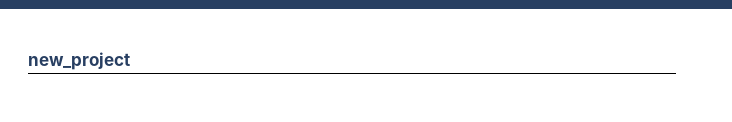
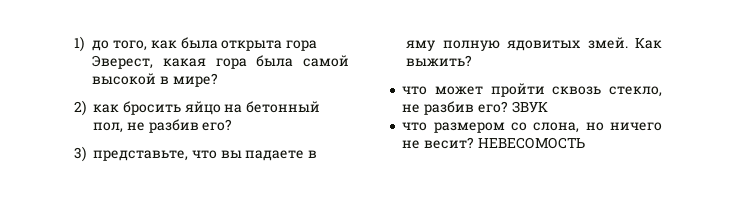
- new_project
+ 1) до того, как была открыта гора Эверест, какая гора была самой высокой в мире?
+ 2) как бросить яйцо на бетонный пол, не разбив его?
+ 3) представьте, что вы падаете в яму полную ядовитых змей. Как выжить?
+ что может пройти сквозь стекло, не разбив его? ЗВУК
+ что размером со слона, но ничего не весит? НЕВЕСОМОСТЬ

